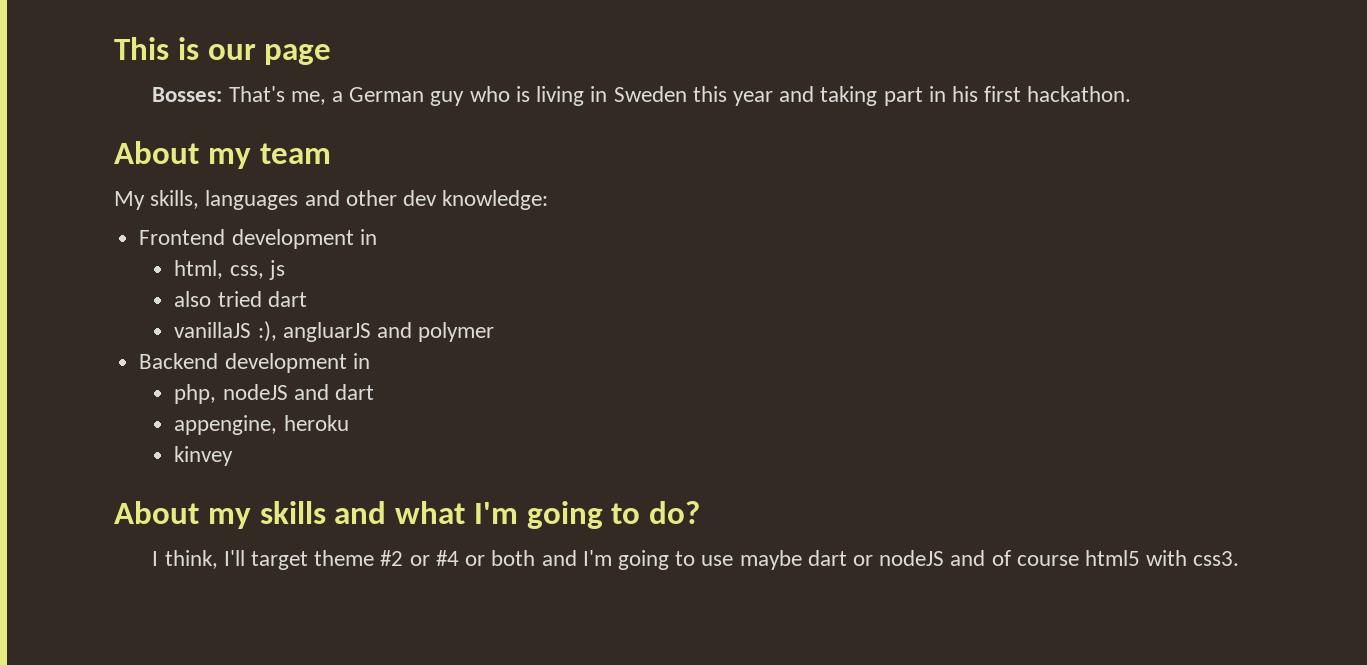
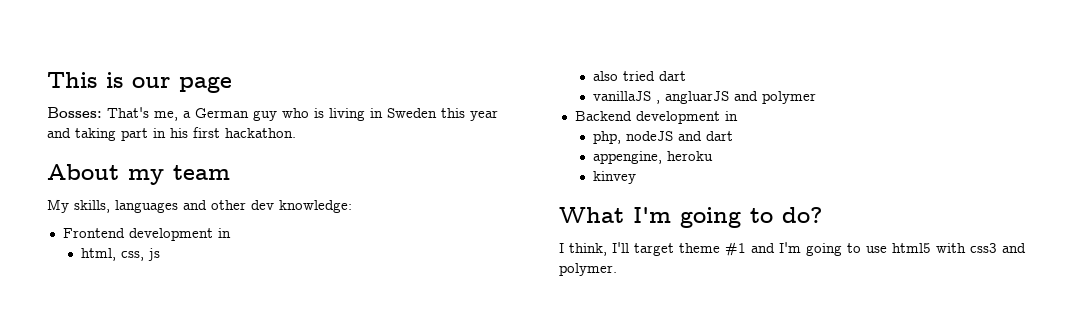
- vanillaJS :), angluarJS and polymer
+ vanillaJS , angluarJS and polymer
- About my skills and what I'm going to do?
+ What I'm going to do?
- I think, I'll target theme #2 or #4 or both and I'm going to use maybe dart or nodeJS and of course html5 with css3.
+ I think, I'll target theme #1 and I'm going to use html5 with css3 and polymer.

